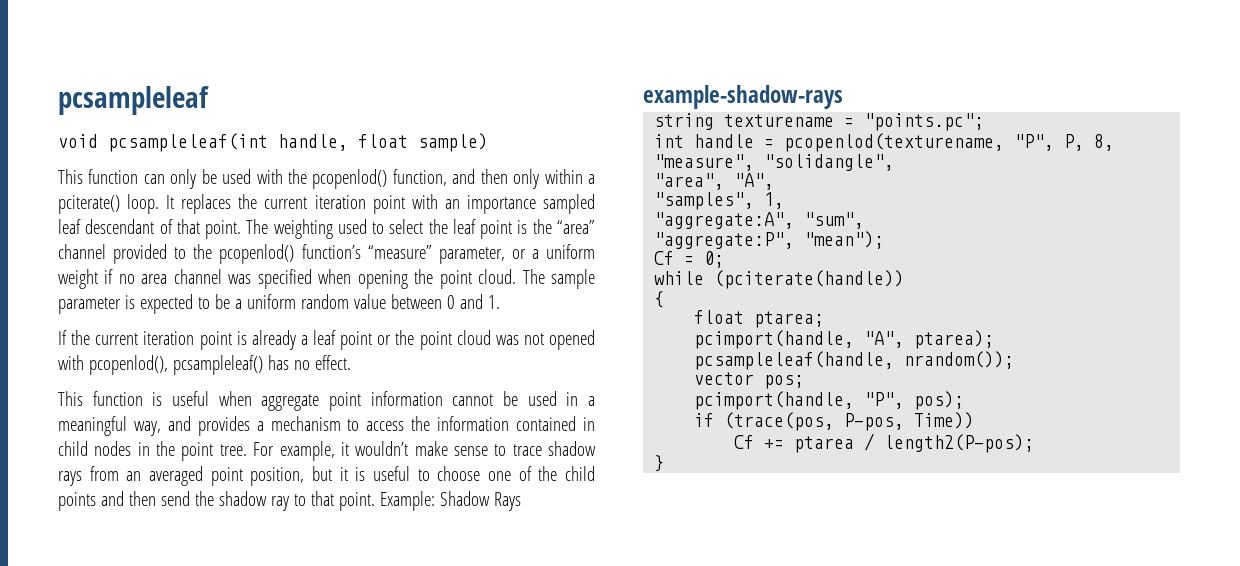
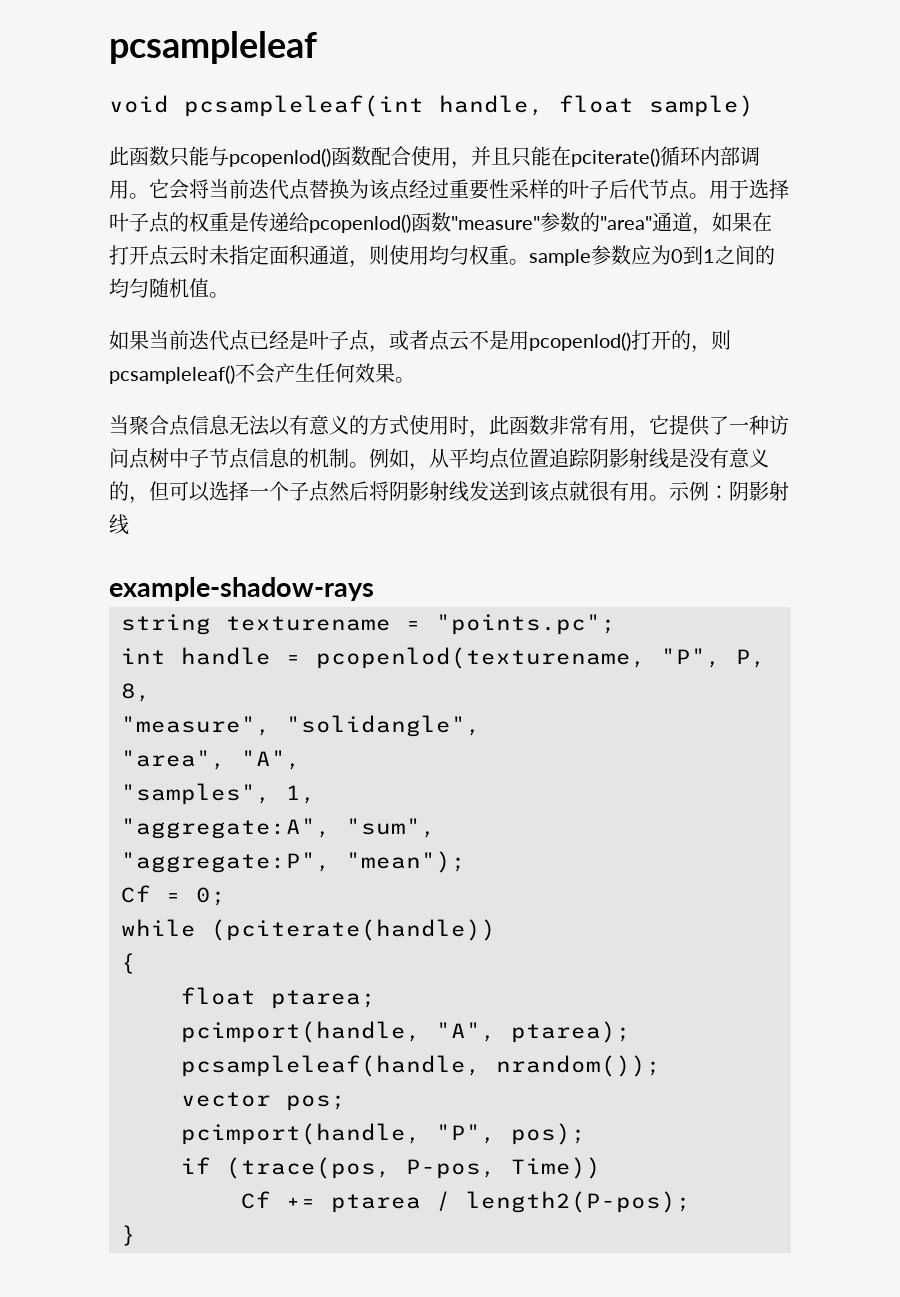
- This function can only be used with the pcopenlod() function, and then only within a pciterate() loop. It replaces the current iteration point with an importance sampled leaf descendant of that point. The weighting used to select the leaf point is the “area” channel provided to the pcopenlod() function’s “measure” parameter, or a uniform weight if no area channel was specified when opening the point cloud. The sample parameter is expected to be a uniform random value between 0 and 1.
- If the current iteration point is already a leaf point or the point cloud was not opened with pcopenlod(), pcsampleleaf() has no effect.
- This function is useful when aggregate point information cannot be used in a meaningful way, and provides a mechanism to access the information contained in child nodes in the point tree. For example, it wouldn’t make sense to trace shadow rays from an averaged point position, but it is useful to choose one of the child points and then send the shadow ray to that point. Example: Shadow Rays
+ 此函数只能与pcopenlod()函数配合使用，并且只能在pciterate()循环内部调用。它会将当前迭代点替换为该点经过重要性采样的叶子后代节点。用于选择叶子点的权重是传递给pcopenlod()函数"measure"参数的"area"通道，如果在打开点云时未指定面积通道，则使用均匀权重。sample参数应为0到1之间的均匀随机值。
+ 如果当前迭代点已经是叶子点，或者点云不是用pcopenlod()打开的，则pcsampleleaf()不会产生任何效果。
+ 当聚合点信息无法以有意义的方式使用时，此函数非常有用，它提供了一种访问点树中子节点信息的机制。例如，从平均点位置追踪阴影射线是没有意义的，但可以选择一个子点然后将阴影射线发送到该点就很有用。示例：阴影射线

